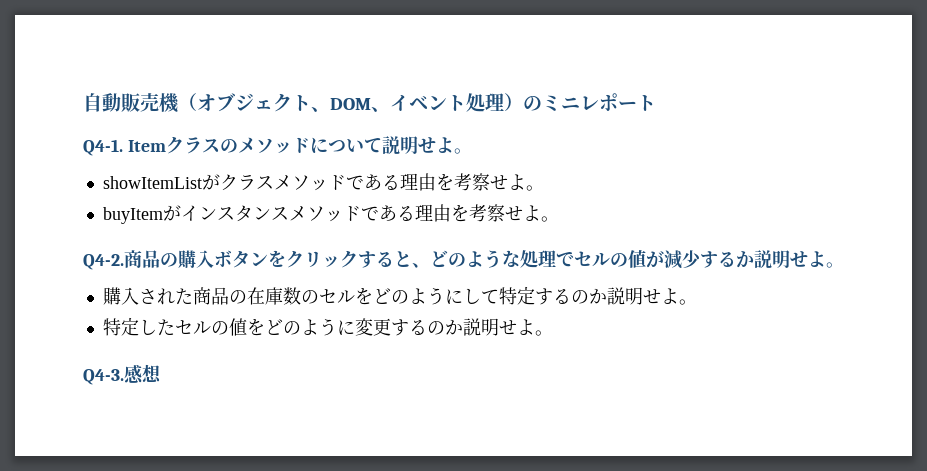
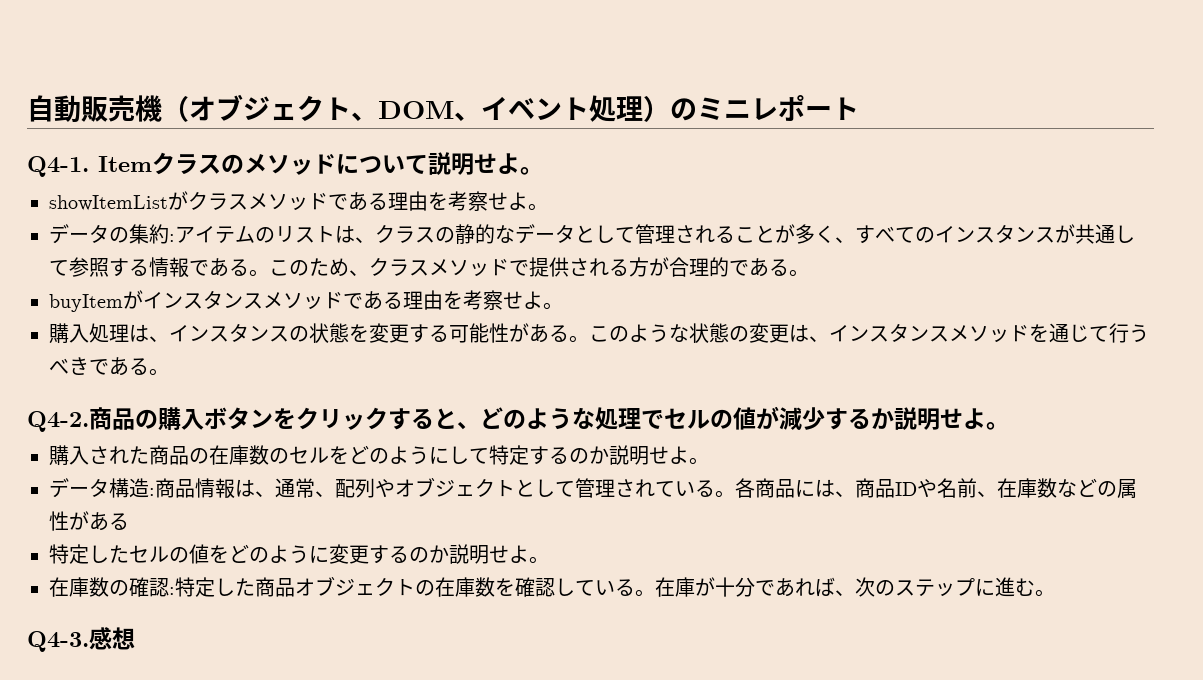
+ データの集約:アイテムのリストは、クラスの静的なデータとして管理されることが多く、すべてのインスタンスが共通して参照する情報である。このため、クラスメソッドで提供される方が合理的である。
+ 購入処理は、インスタンスの状態を変更する可能性がある。このような状態の変更は、インスタンスメソッドを通じて行うべきである。
+ データ構造:商品情報は、通常、配列やオブジェクトとして管理されている。各商品には、商品IDや名前、在庫数などの属性がある
+ 在庫数の確認:特定した商品オブジェクトの在庫数を確認している。在庫が十分であれば、次のステップに進む。

